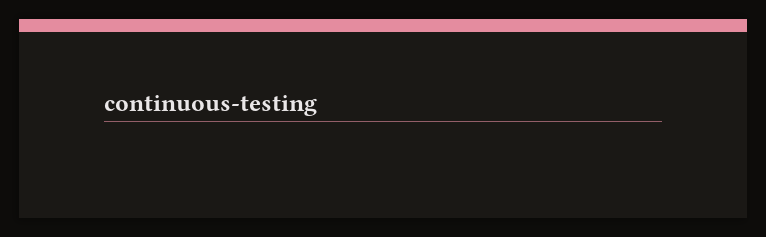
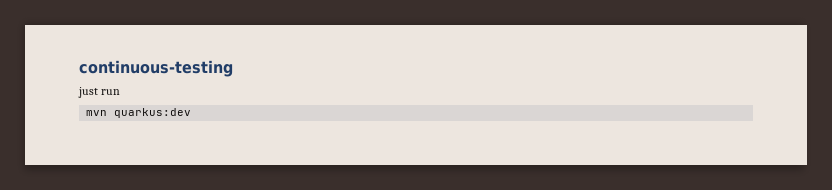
+ just run
+ mvn quarkus:dev

